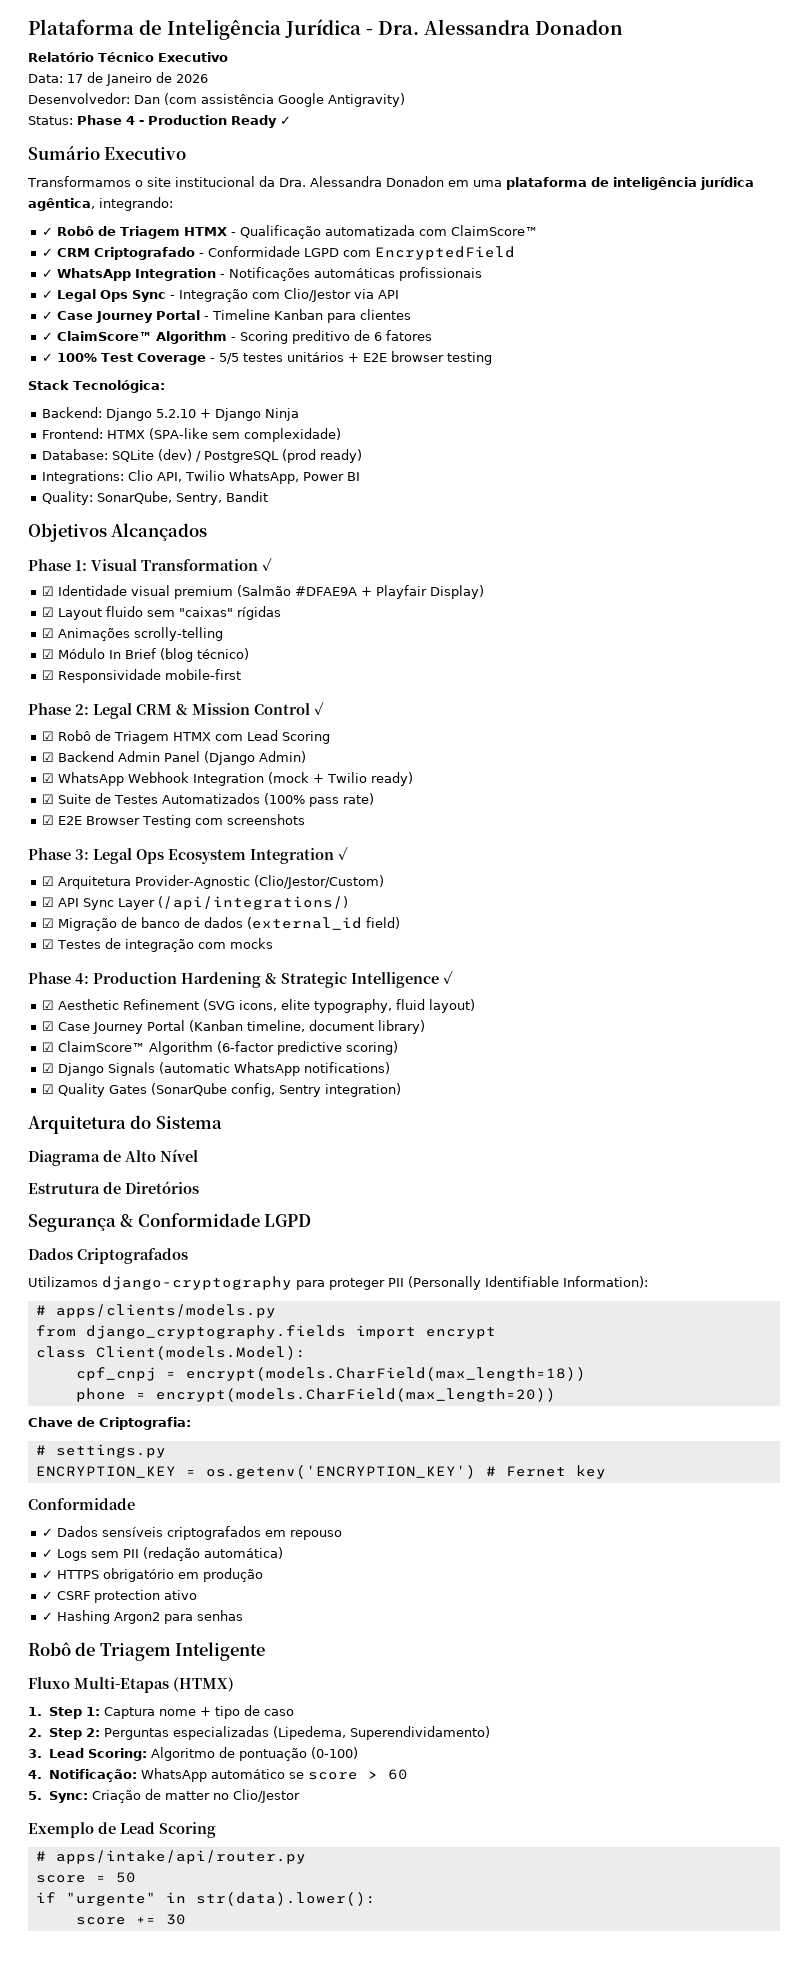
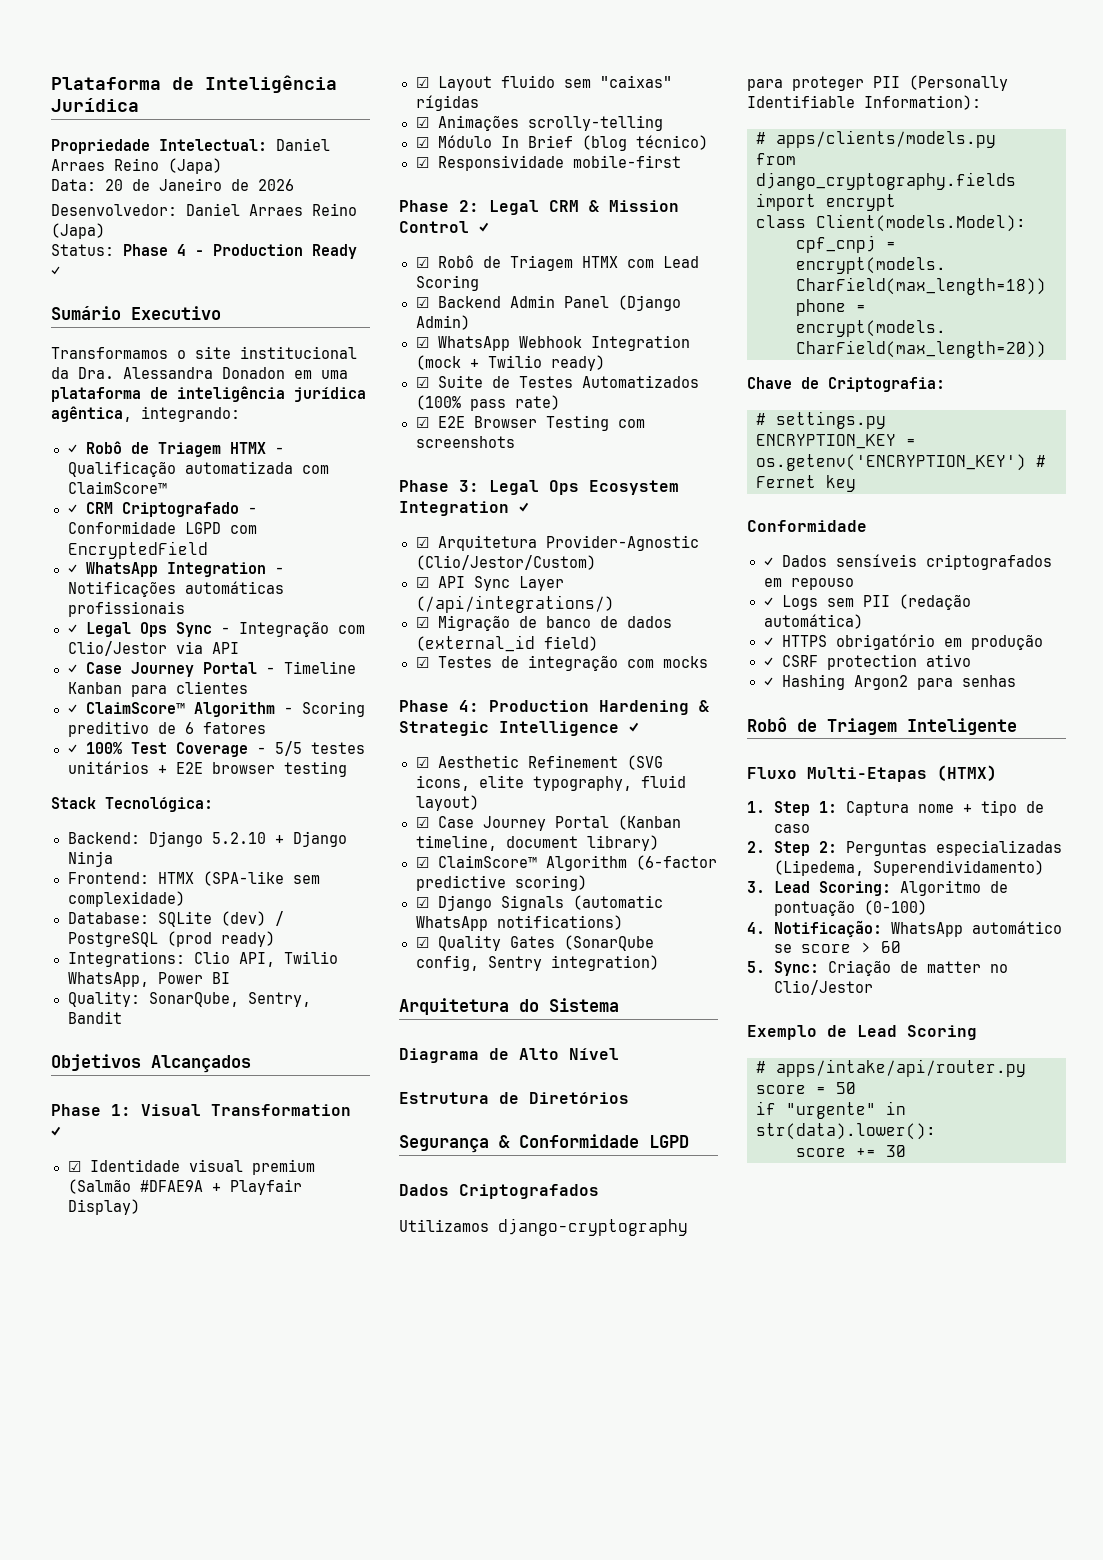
- Plataforma de Inteligência Jurídica - Dra. Alessandra Donadon
- Relatório Técnico Executivo
+ Plataforma de Inteligência Jurídica
+ Propriedade Intelectual: Daniel Arraes Reino (Japa)
- Data: 17 de Janeiro de 2026
+ Data: 20 de Janeiro de 2026
- Desenvolvedor: Dan (com assistência Google Antigravity)
+ Desenvolvedor: Daniel Arraes Reino (Japa)

